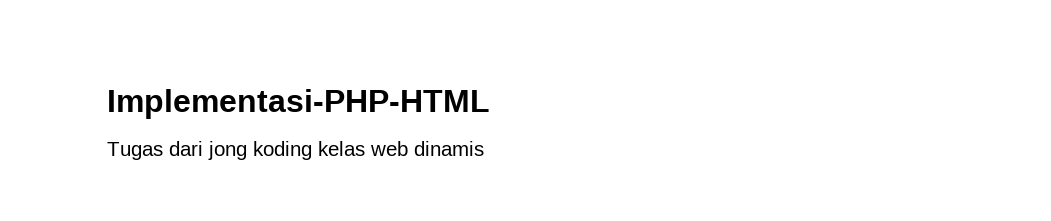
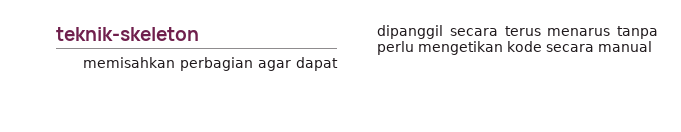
- Implementasi-PHP-HTML
- Tugas dari jong koding kelas web dinamis
+ teknik-skeleton
+ memisahkan perbagian agar dapat dipanggil secara terus menarus tanpa perlu mengetikan kode secara manual

